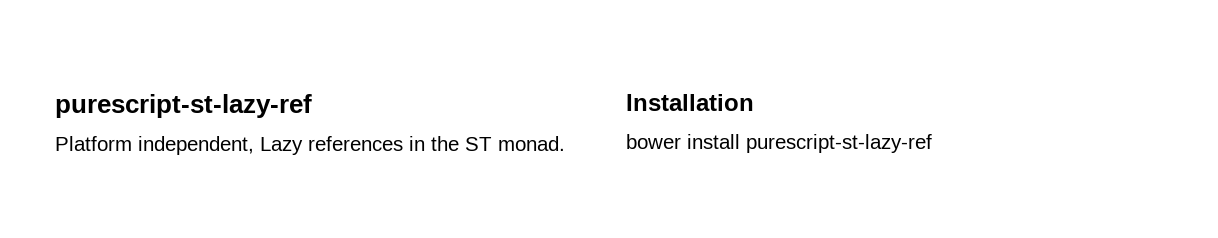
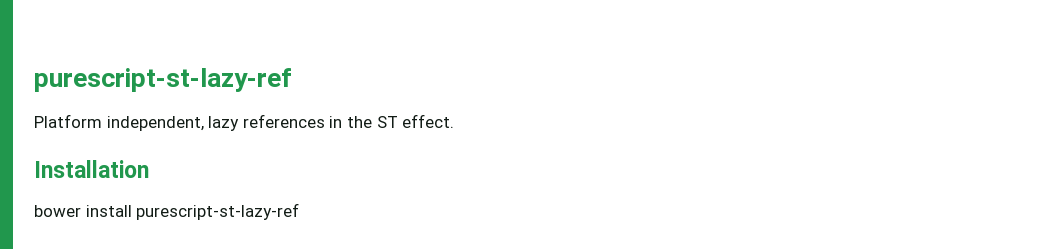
- Platform independent, Lazy references in the ST monad.
+ Platform independent, lazy references in the ST effect.

